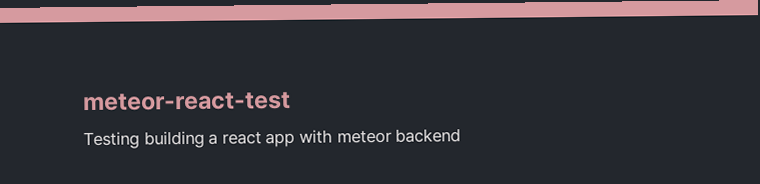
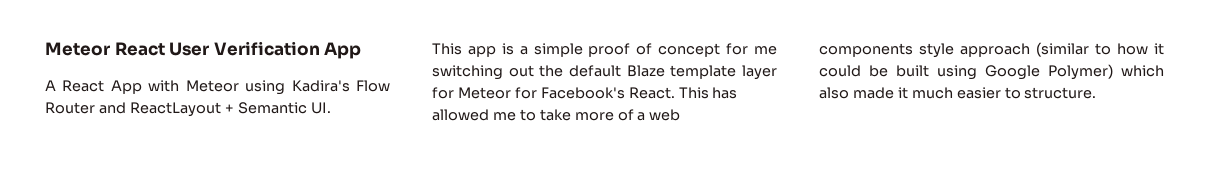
- meteor-react-test
- Testing building a react app with meteor backend
+ Meteor React User Verification App
+ A React App with Meteor using Kadira's Flow Router and ReactLayout + Semantic UI.
+ This app is a simple proof of concept for me switching out the default Blaze template layer for Meteor for Facebook's React. This has allowed me to take more of a web components style approach (similar to how it could be built using Google Polymer) which also made it much easier to structure.

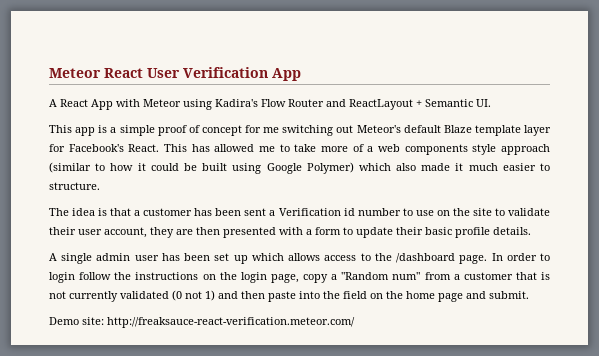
- This app is a simple proof of concept for me switching out the default Blaze template layer for Meteor for Facebook's React.
+ This app is a simple proof of concept for me switching out Meteor's default Blaze template layer for Facebook's React.
+ The idea is that a customer has been sent a Verification id number to use on the site to validate their user account, they are then presented with a form to update their basic profile details.
+ A single admin user has been set up which allows access to the /dashboard page. In order to login follow the instructions on the login page, copy a "Random num" from a customer that is not currently validated (0 not 1) and then paste into the field on the home page and submit.
+ Demo site: http://freaksauce-react-verification.meteor.com/

